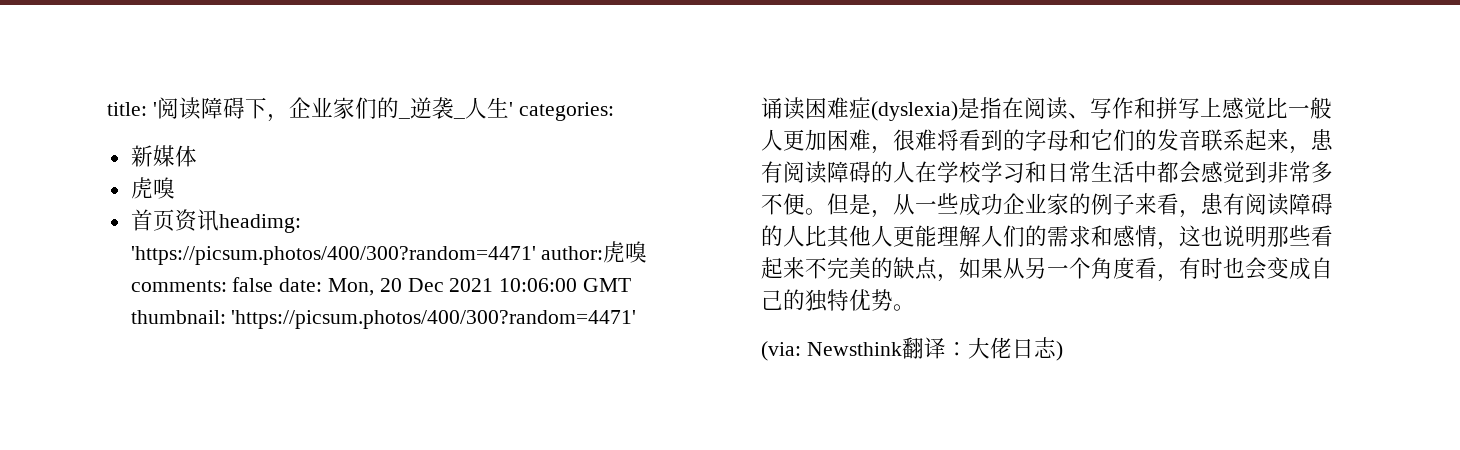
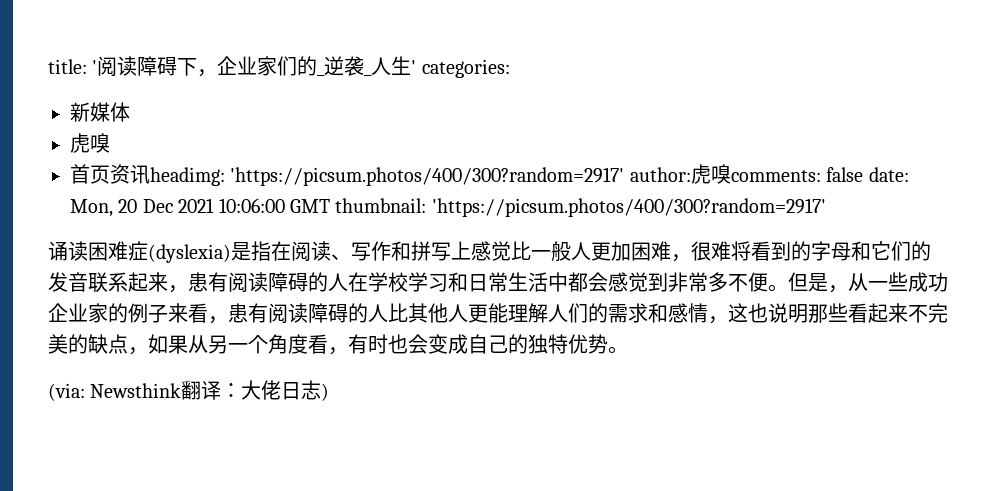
- 首页资讯headimg: 'https://picsum.photos/400/300?random=4471' author:虎嗅comments: false date: Mon, 20 Dec 2021 10:06:00 GMT thumbnail: 'https://picsum.photos/400/300?random=4471'
+ 首页资讯headimg: 'https://picsum.photos/400/300?random=2917' author:虎嗅comments: false date: Mon, 20 Dec 2021 10:06:00 GMT thumbnail: 'https://picsum.photos/400/300?random=2917'

